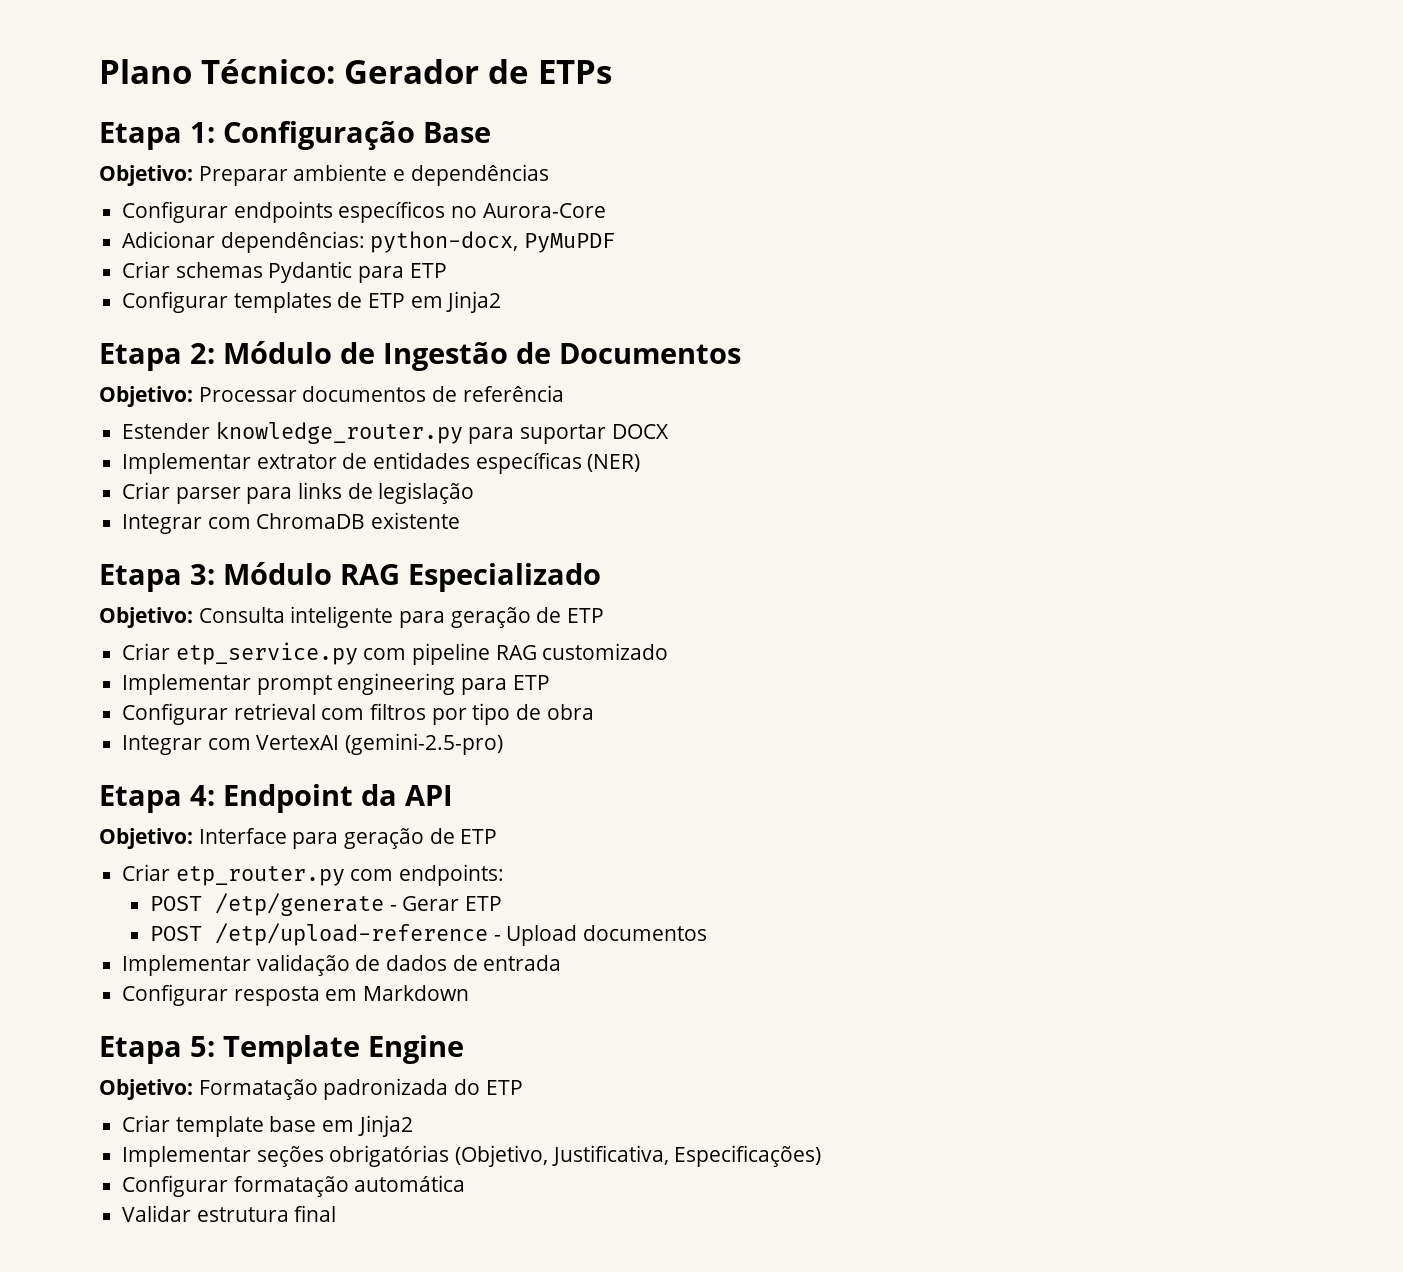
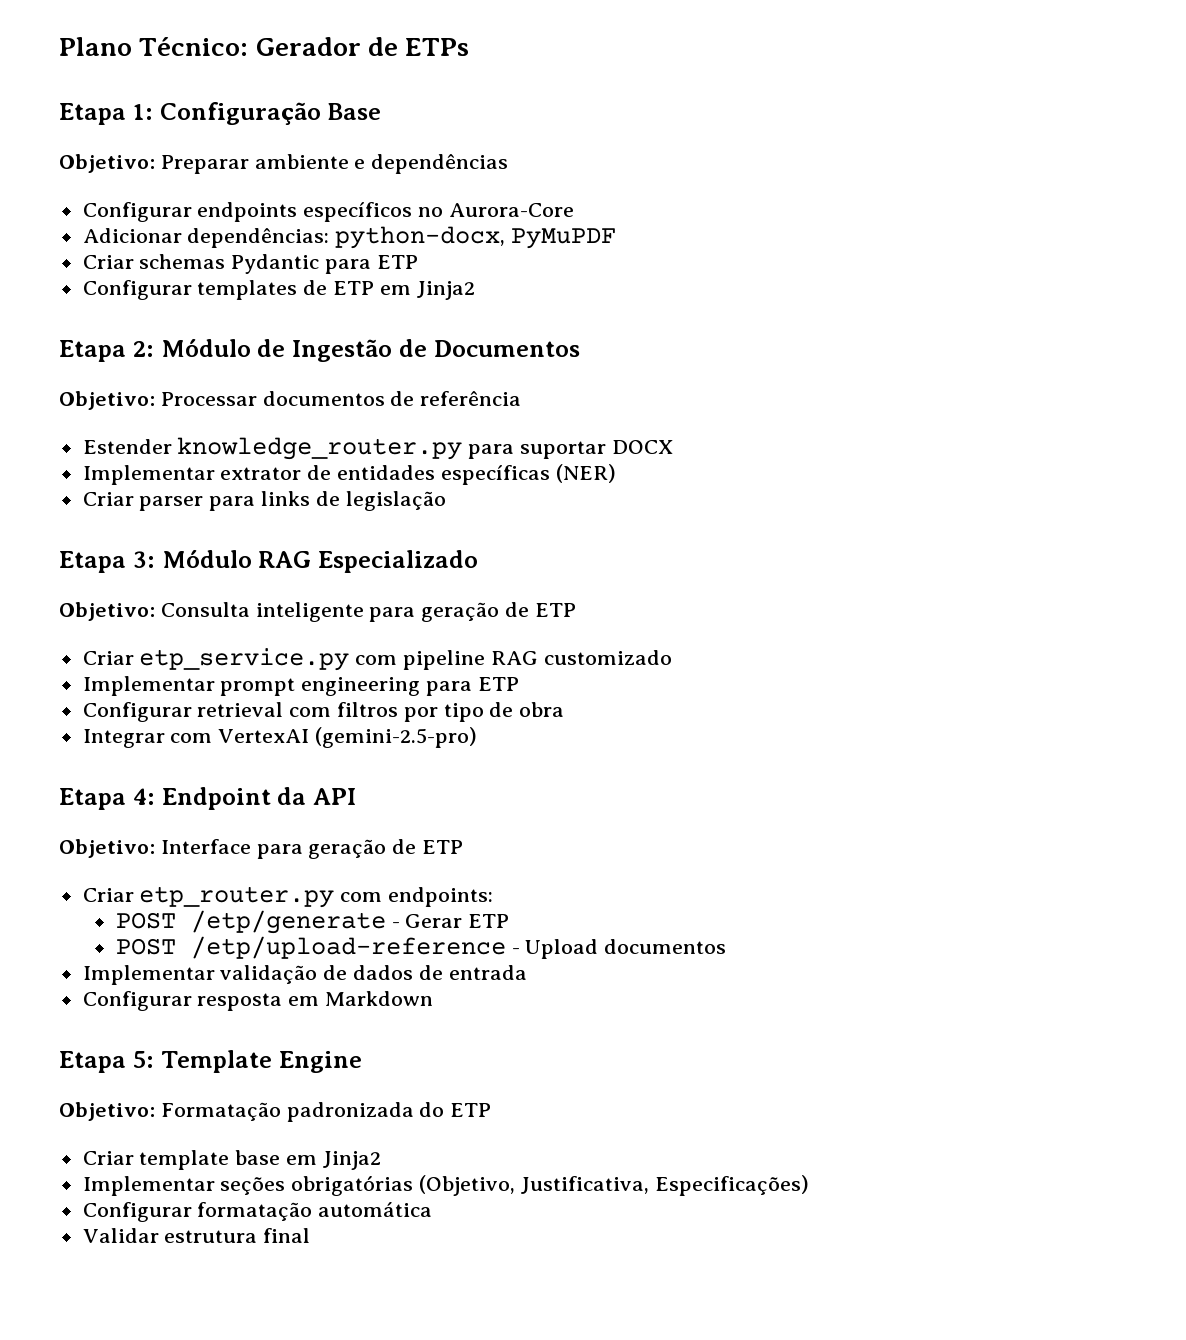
- Integrar com ChromaDB existente

